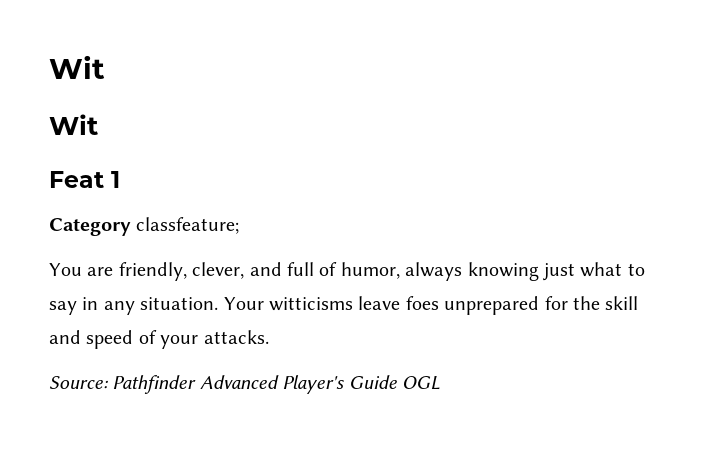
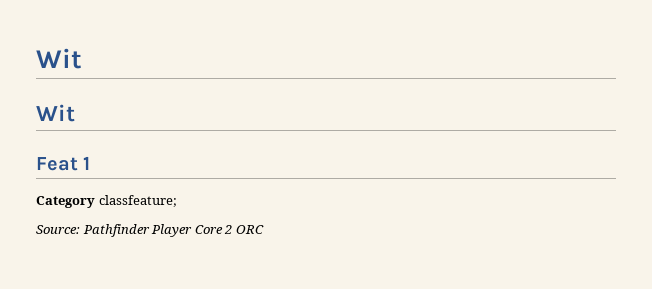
- You are friendly, clever, and full of humor, always knowing just what to say in any situation. Your witticisms leave foes unprepared for the skill and speed of your attacks.
- Source: Pathfinder Advanced Player's Guide OGL
+ Source: Pathfinder Player Core 2 ORC

